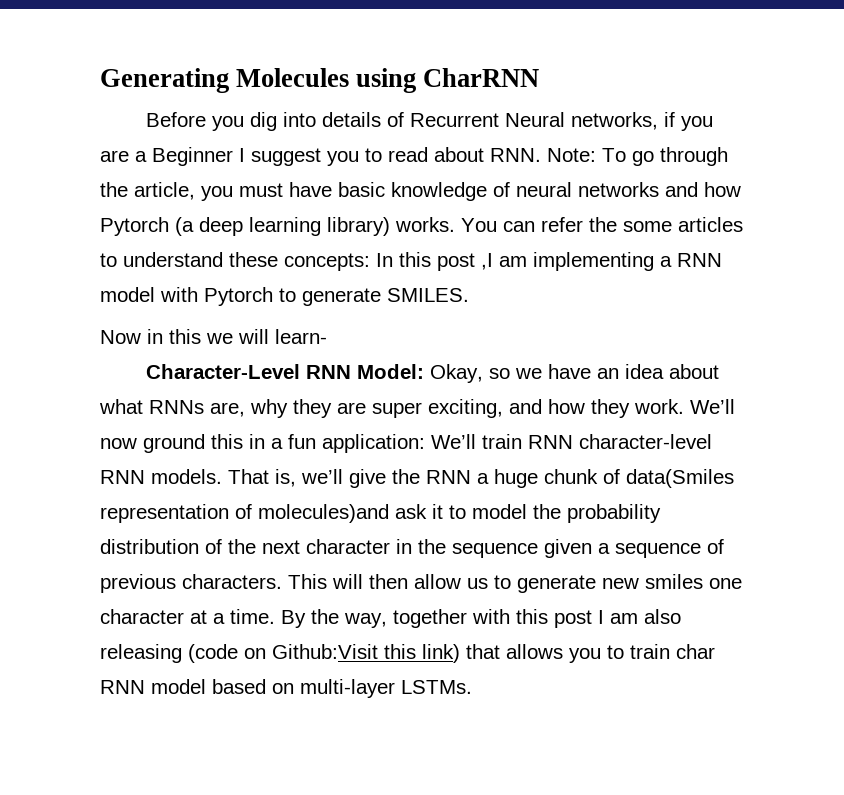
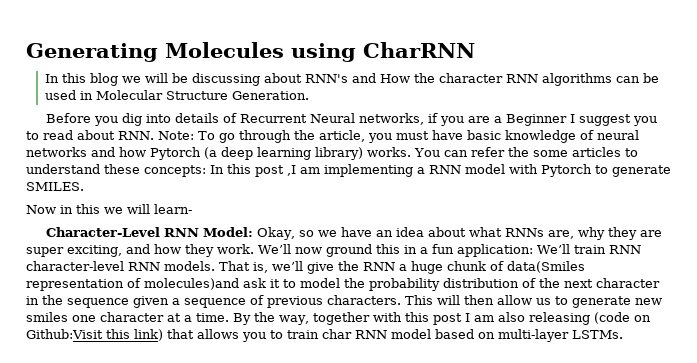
+ In this blog we will be discussing about RNN's and How the character RNN algorithms can be used in Molecular Structure Generation.

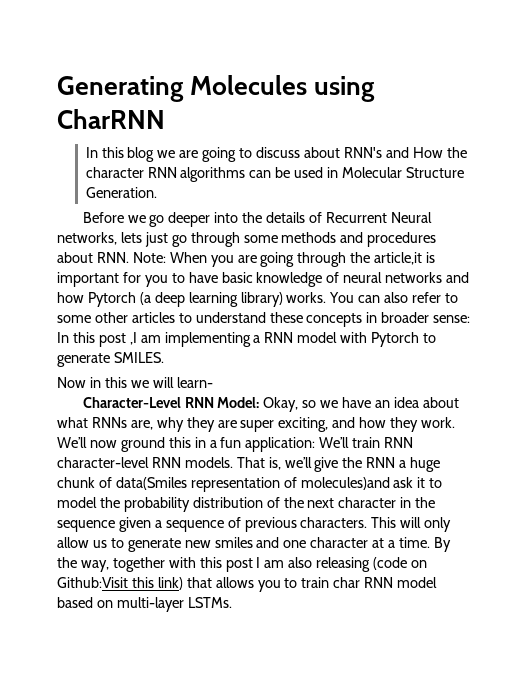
- In this blog we will be discussing about RNN's and How the character RNN algorithms can be used in Molecular Structure Generation.
+ In this blog we are going to discuss about RNN's and How the character RNN algorithms can be used in Molecular Structure Generation.
- Before you dig into details of Recurrent Neural networks, if you are a Beginner I suggest you to read about RNN. Note: To go through the article, you must have basic knowledge of neural networks and how Pytorch (a deep learning library) works.
+ Before we go deeper into the details of Recurrent Neural networks, lets just go through some methods and procedures about RNN. Note: When you are going through the article,it is important for you to have basic knowledge of neural networks and how Pytorch (a deep learning library) works.
- You can refer the some articles to understand these concepts: In this post ,I am implementing a RNN model with Pytorch to generate SMILES.
+ You can also refer to some other articles to understand these concepts in broader sense: In this post ,I am implementing a RNN model with Pytorch to generate SMILES.
- This will then allow us to generate new smiles one character at a time.
+ This will only allow us to generate new smiles and one character at a time.

